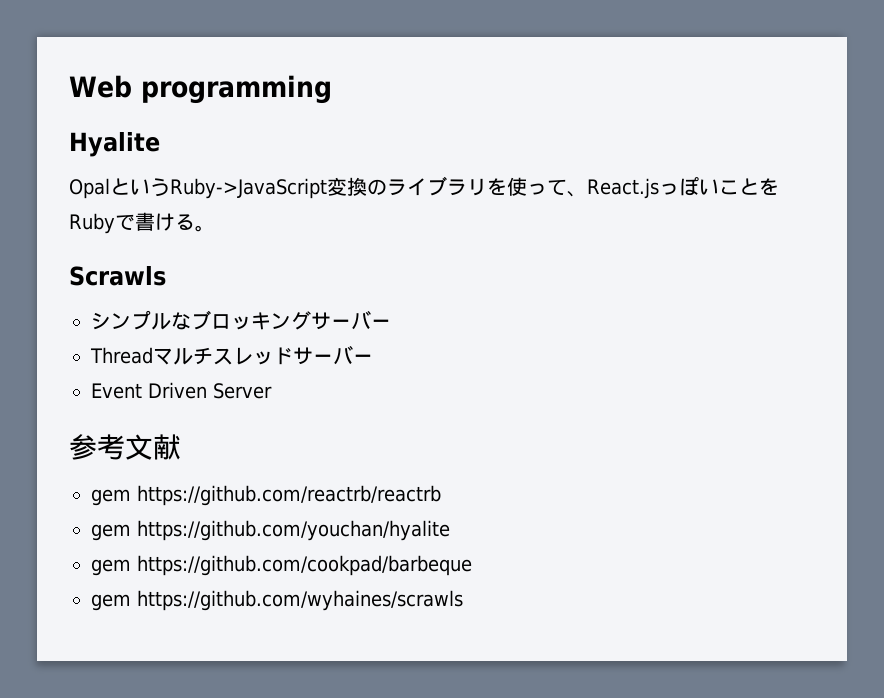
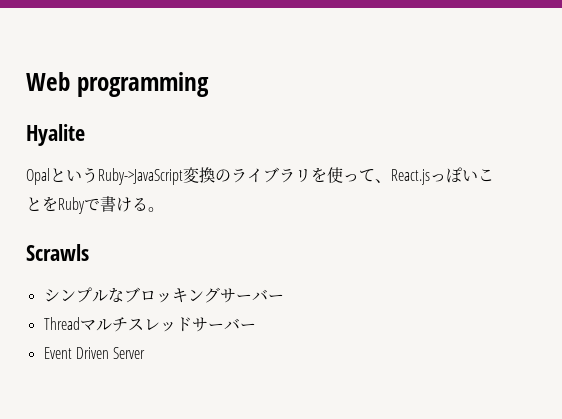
- 参考文献
- gem https://github.com/reactrb/reactrb
- gem https://github.com/youchan/hyalite
- gem https://github.com/cookpad/barbeque
- gem https://github.com/wyhaines/scrawls

